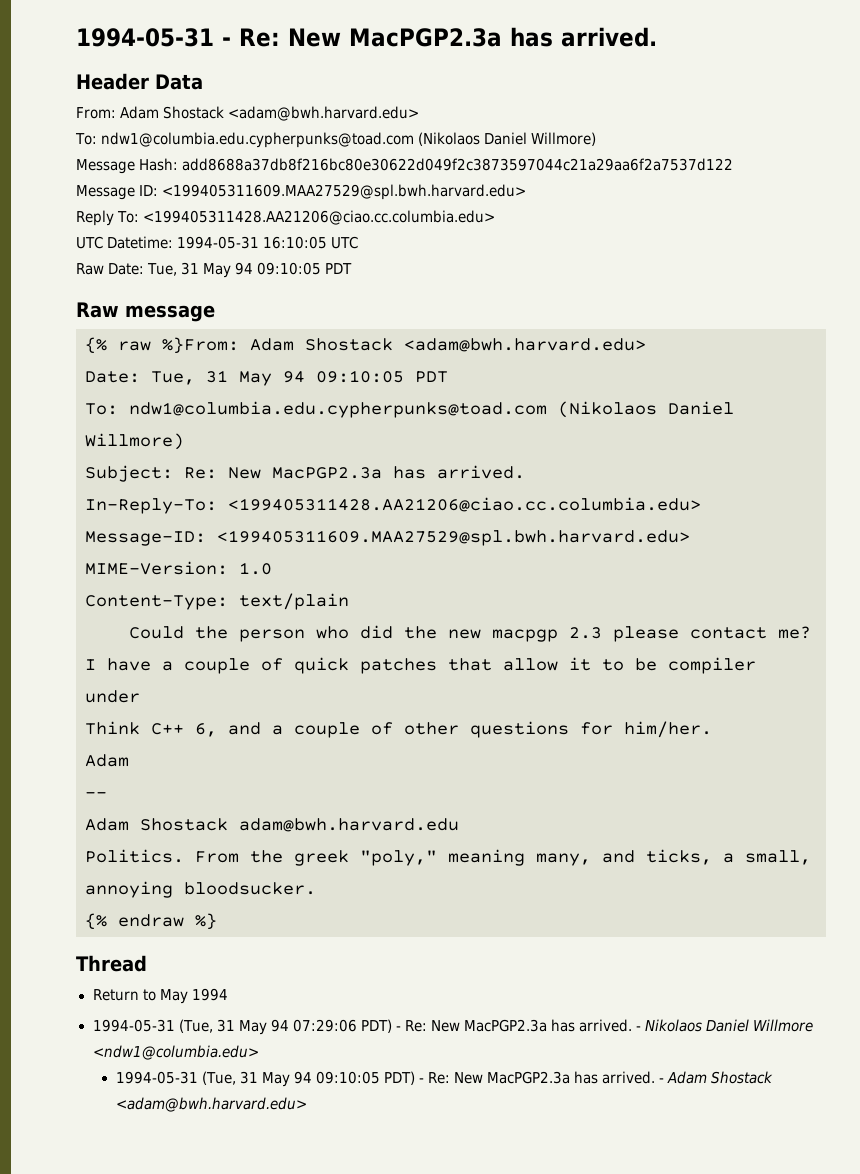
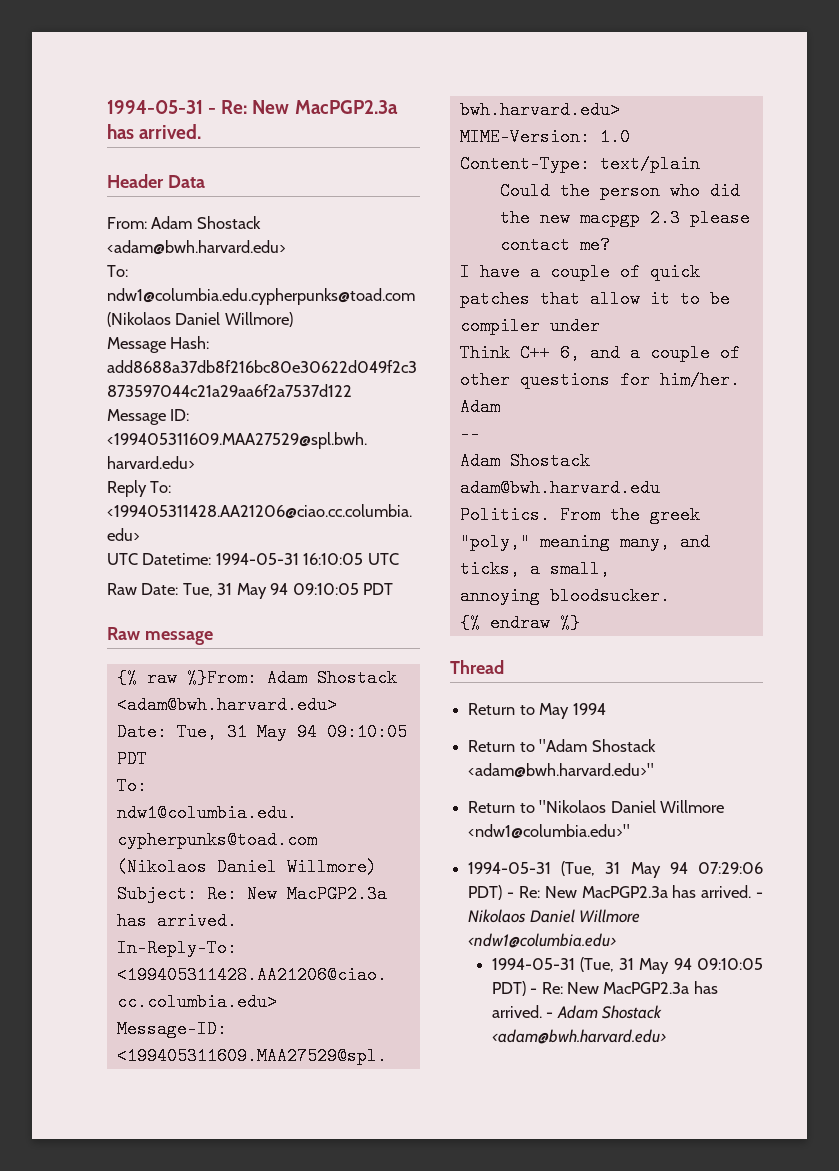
+ Return to "Adam Shostack <adam@bwh.harvard.edu>"
+ Return to "Nikolaos Daniel Willmore <ndw1@columbia.edu>"

